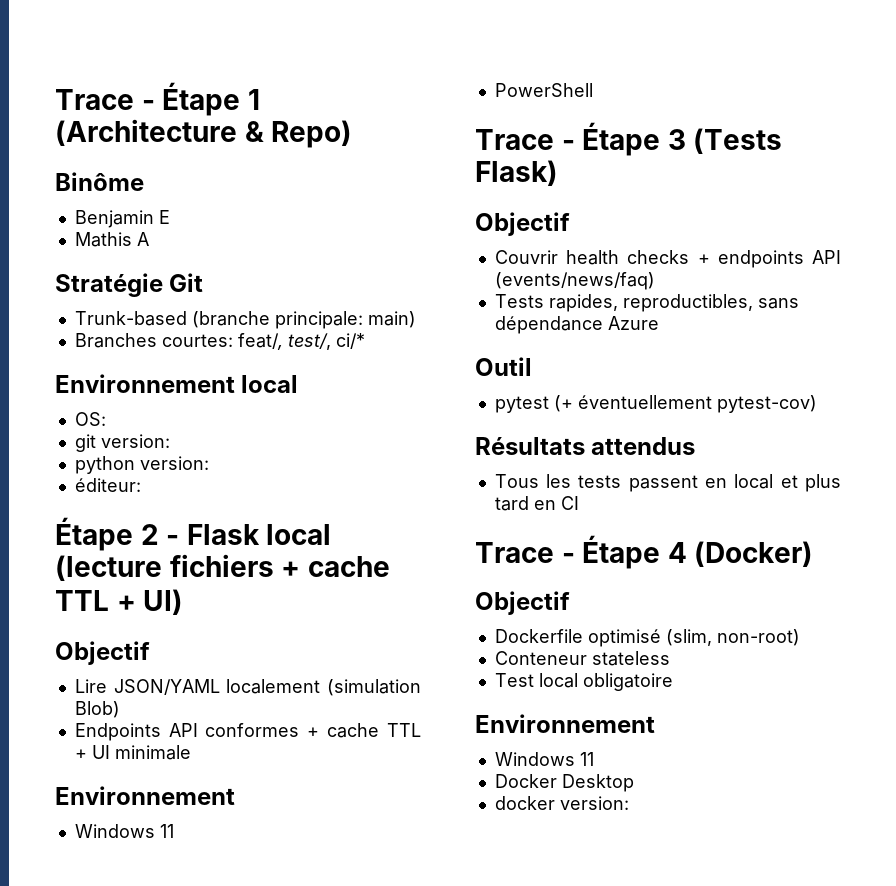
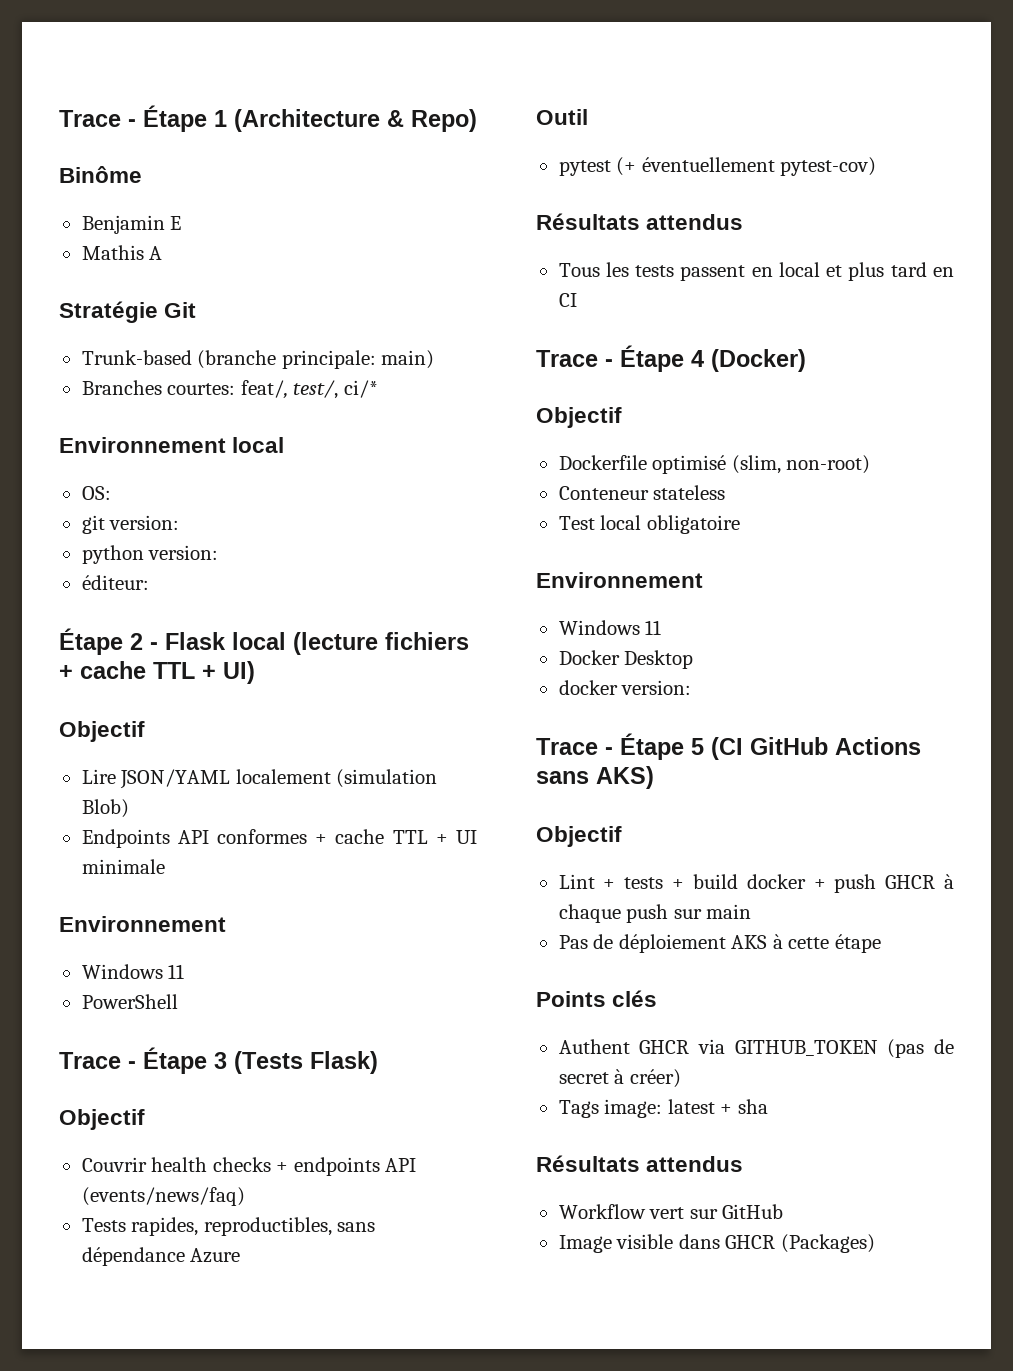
+ Trace - Étape 5 (CI GitHub Actions sans AKS)
+ Objectif
+ Lint + tests + build docker + push GHCR à chaque push sur main
+ Pas de déploiement AKS à cette étape
+ Points clés
+ Authent GHCR via GITHUB_TOKEN (pas de secret à créer)
+ Tags image: latest + sha
+ Résultats attendus
+ Workflow vert sur GitHub
+ Image visible dans GHCR (Packages)

